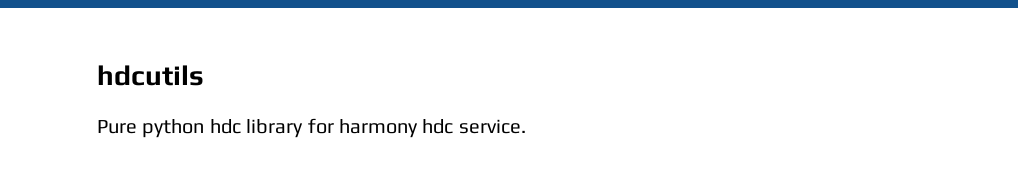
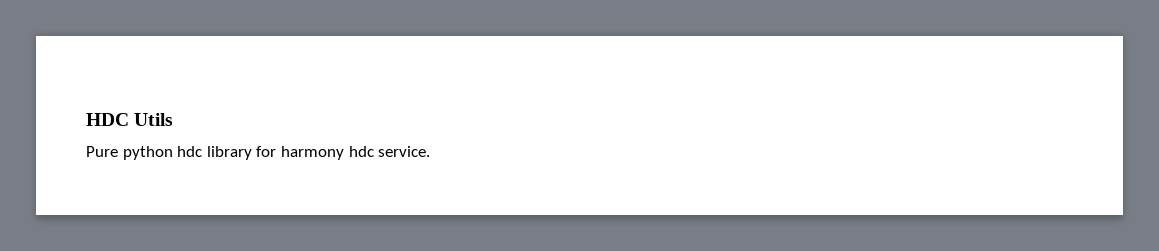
- hdcutils
+ HDC Utils

